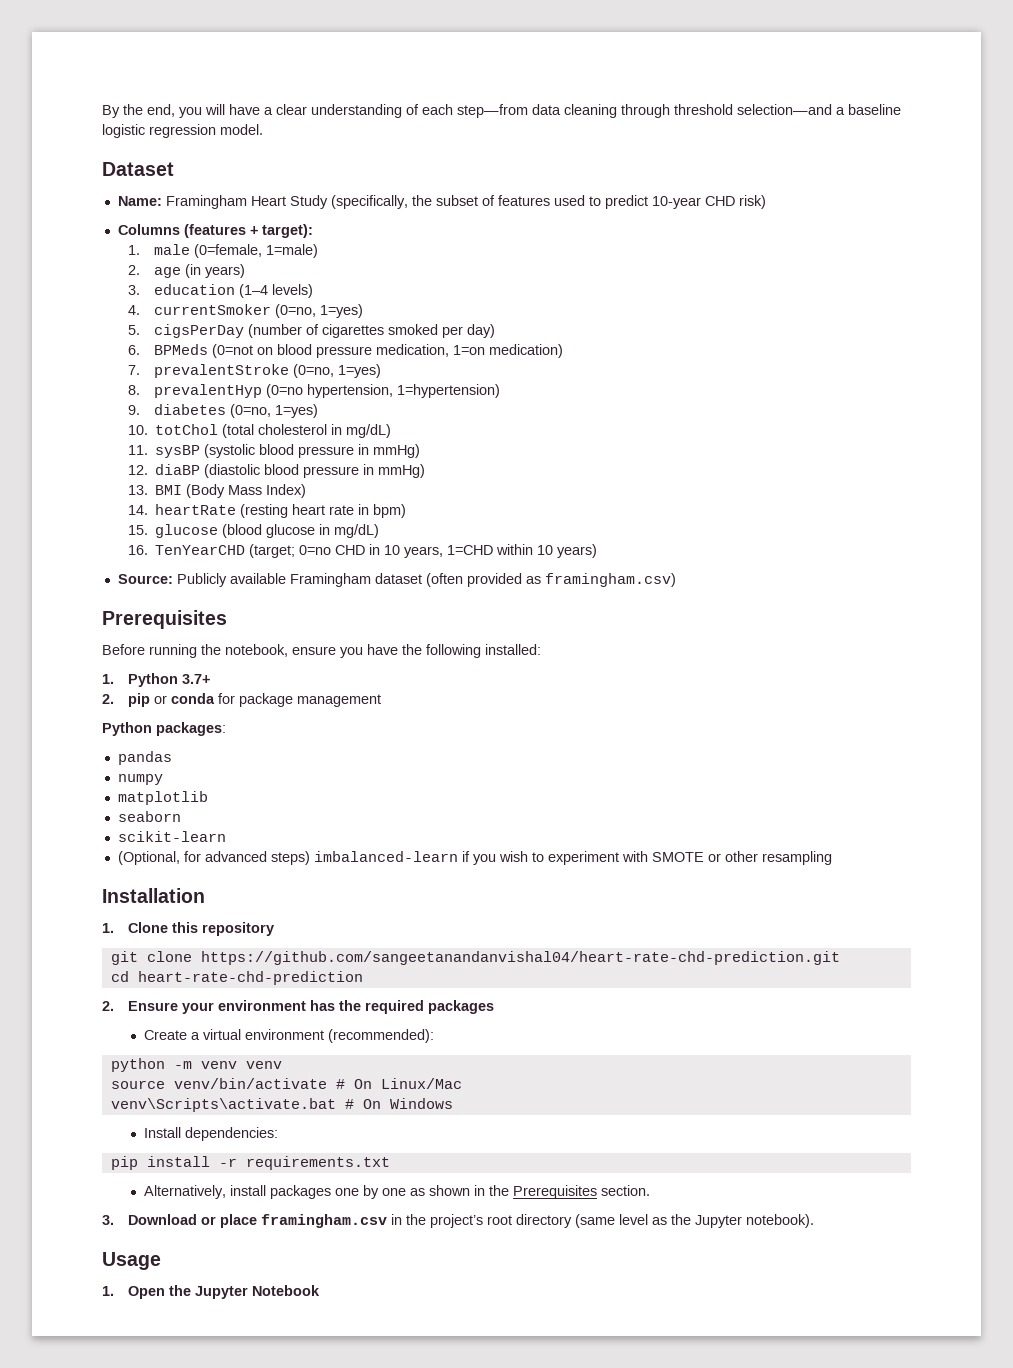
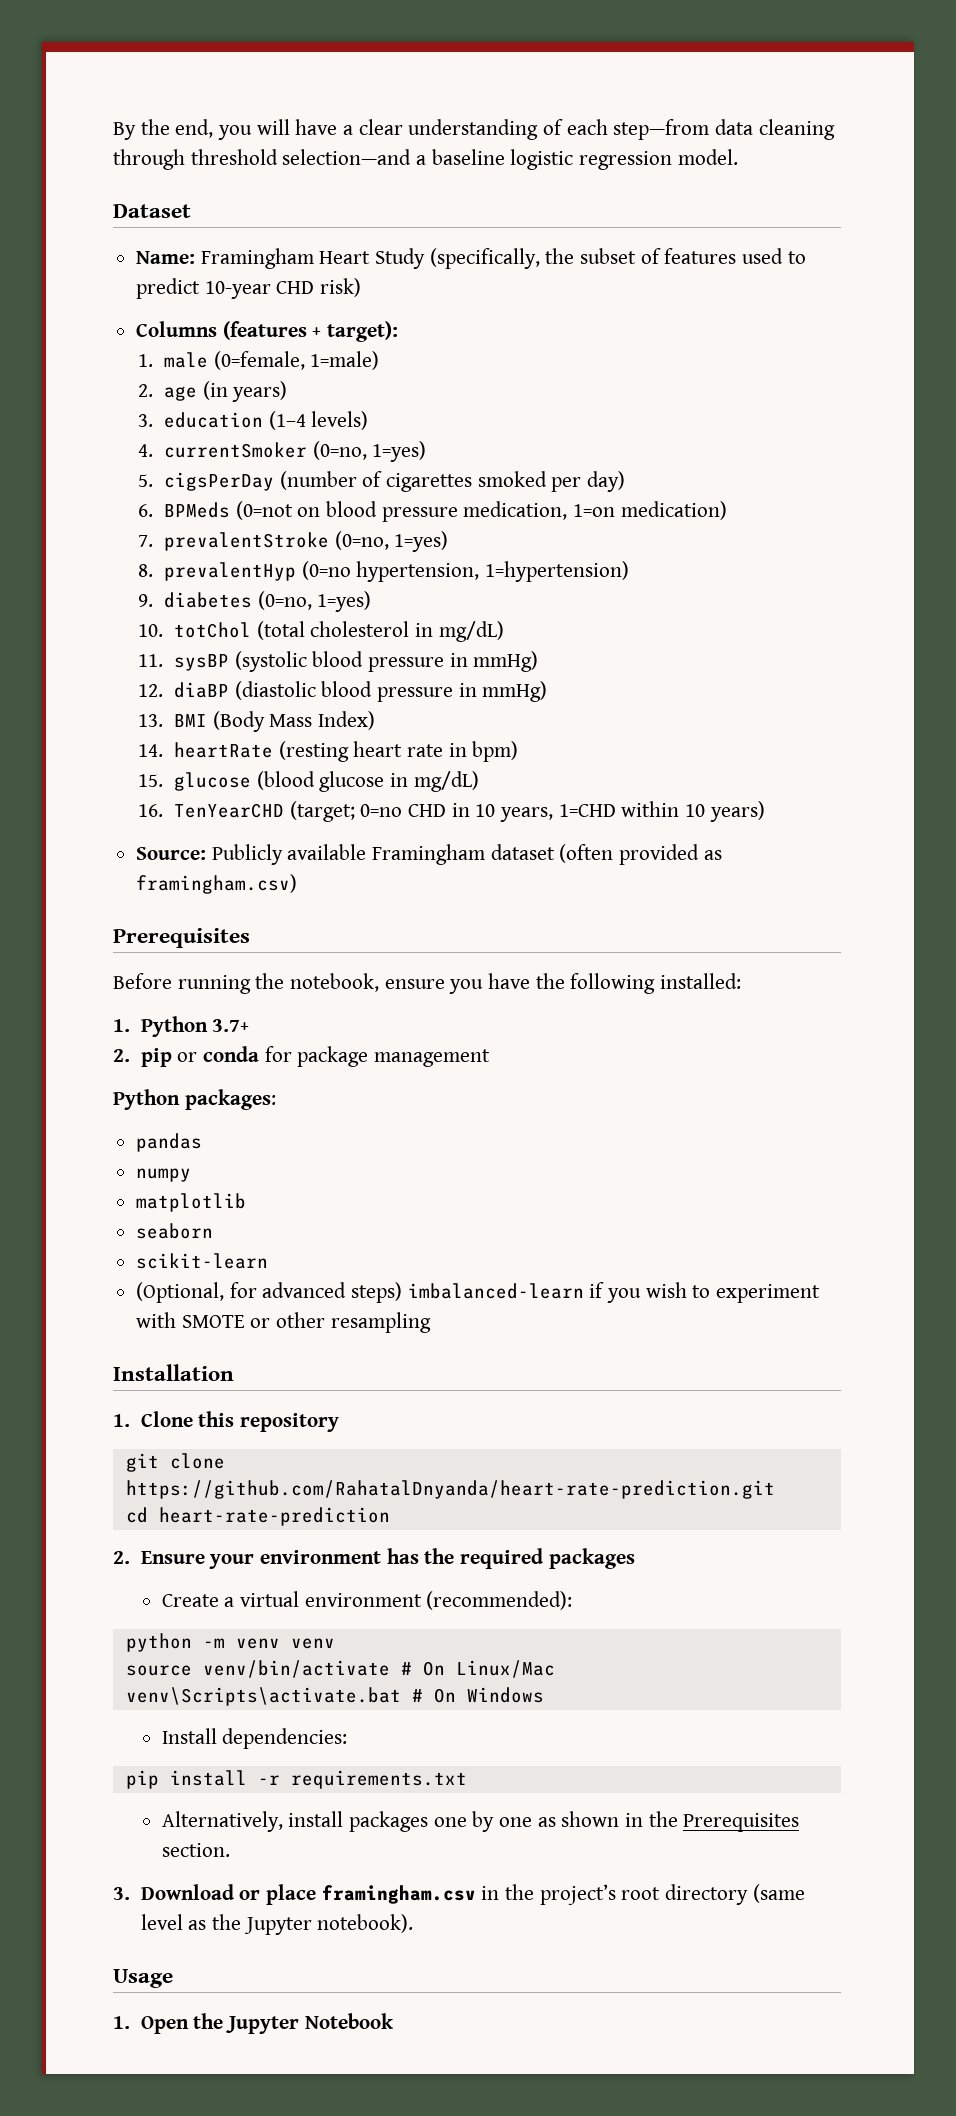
- git clone https://github.com/sangeetanandanvishal04/heart-rate-chd-prediction.git
+ git clone https://github.com/RahatalDnyanda/heart-rate-prediction.git
- cd heart-rate-chd-prediction
+ cd heart-rate-prediction

